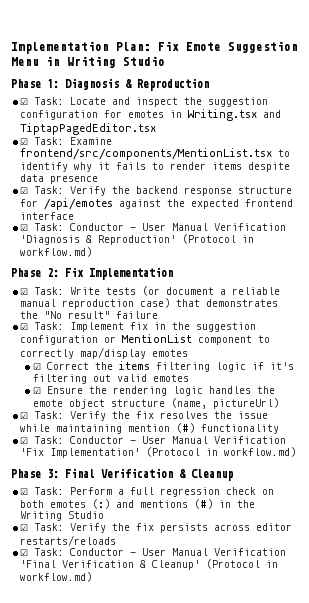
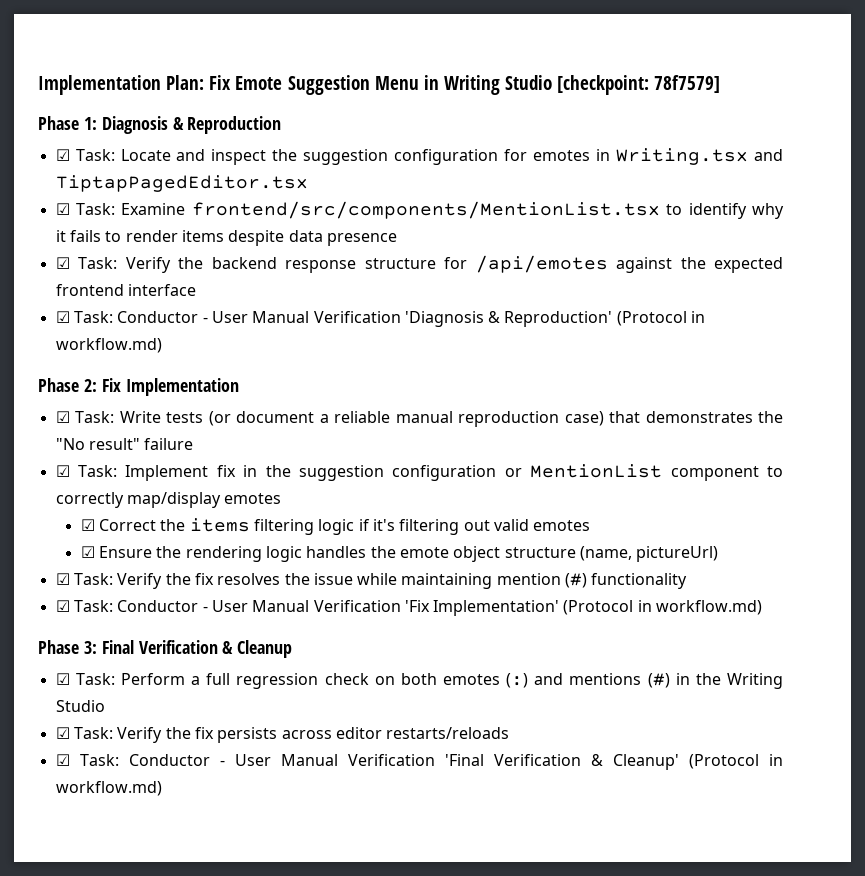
- Implementation Plan: Fix Emote Suggestion Menu in Writing Studio
+ Implementation Plan: Fix Emote Suggestion Menu in Writing Studio [checkpoint: 78f7579]

